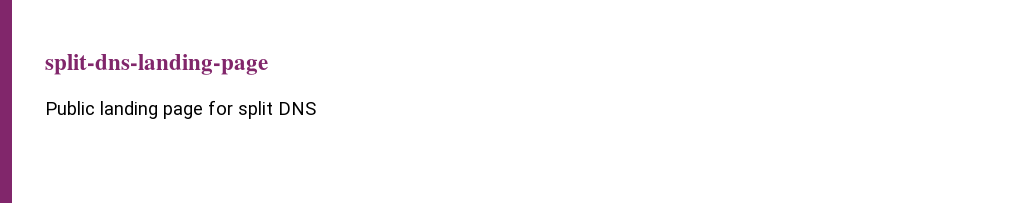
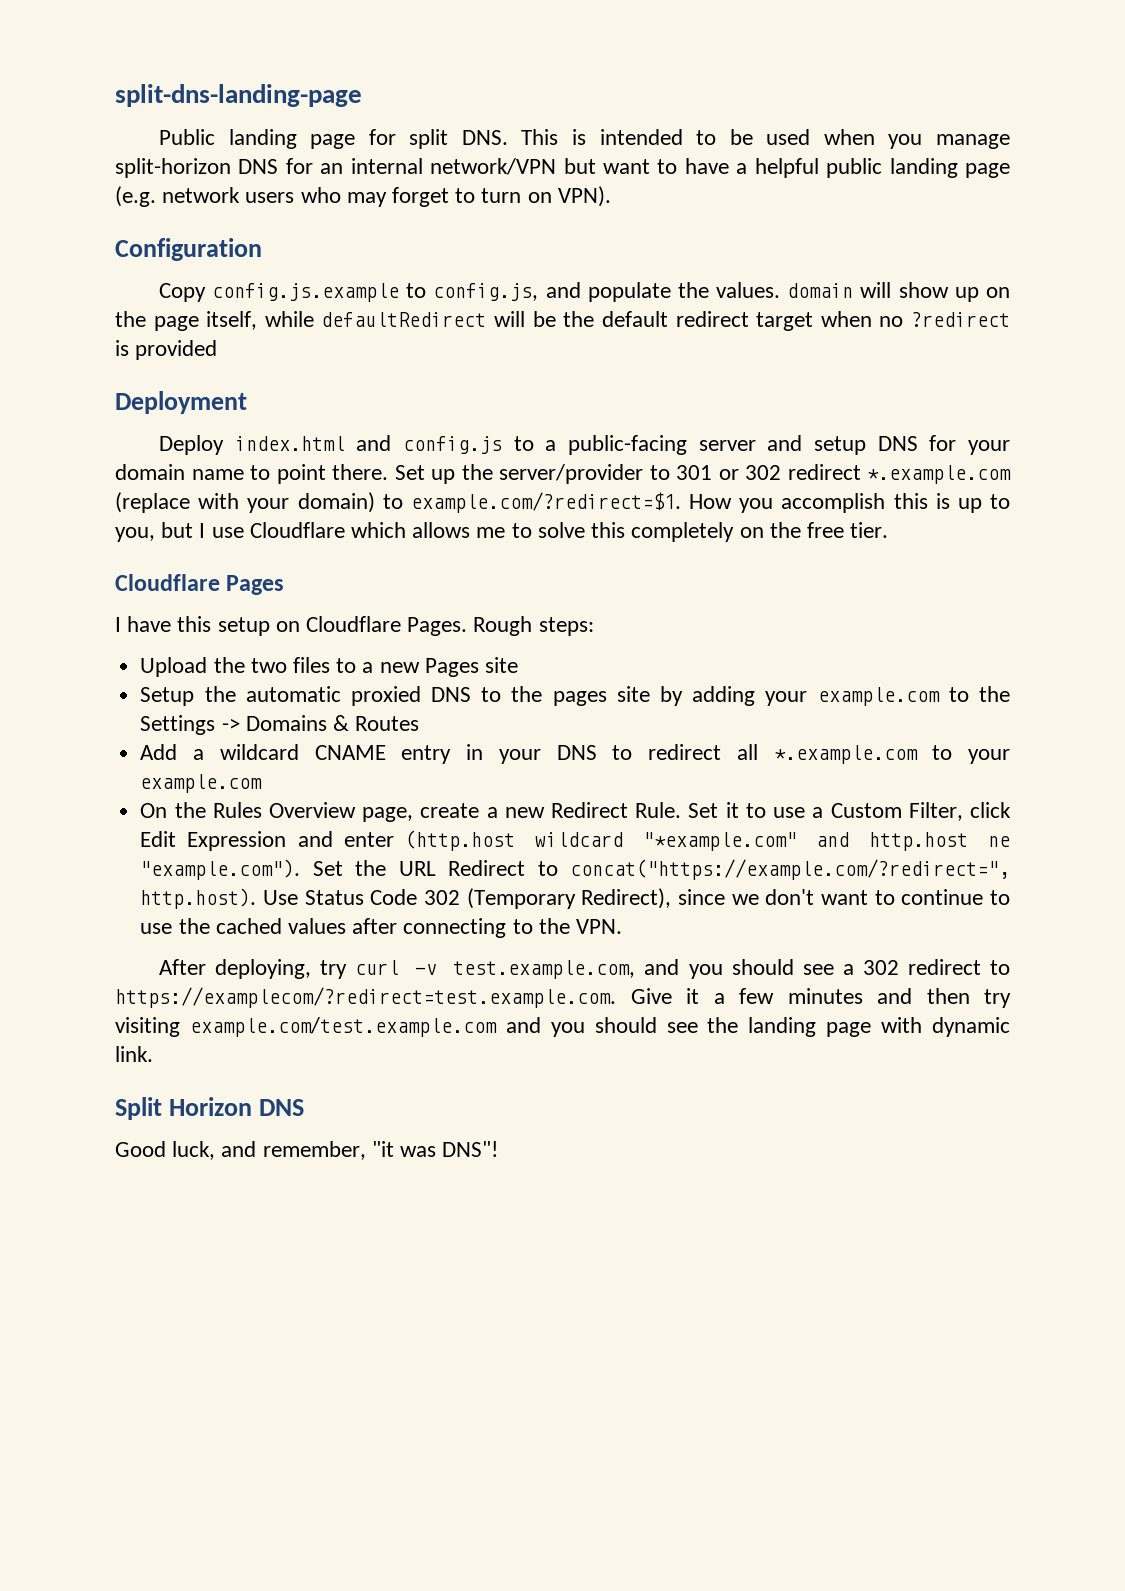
- Public landing page for split DNS
+ Public landing page for split DNS. This is intended to be used when you manage split-horizon DNS for an internal network/VPN but want to have a helpful public landing page (e.g. network users who may forget to turn on VPN).
+ Configuration
+ Copy config.js.example to config.js, and populate the values. domain will show up on the page itself, while defaultRedirect will be the default redirect target when no ?redirect is provided
+ Deployment
+ Deploy index.html and config.js to a public-facing server and setup DNS for your domain name to point there. Set up the server/provider to 301 or 302 redirect *.example.com (replace with your domain) to example.com/?redirect=$1. How you accomplish this is up to you, but I use Cloudflare which allows me to solve this completely on the free tier.
+ Cloudflare Pages
+ I have this setup on Cloudflare Pages. Rough steps:
+ Upload the two files to a new Pages site
+ Setup the automatic proxied DNS to the pages site by adding your example.com to the Settings -> Domains & Routes
+ Add a wildcard CNAME entry in your DNS to redirect all *.example.com to your example.com
+ On the Rules Overview page, create a new Redirect Rule. Set it to use a Custom Filter, click Edit Expression and enter (http.host wildcard "*example.com" and http.host ne "example.com"). Set the URL Redirect to concat("https://example.com/?redirect=", http.host). Use Status Code 302 (Temporary Redirect), since we don't want to continue to use the cached values after connecting to the VPN.
+ After deploying, try curl -v test.example.com, and you should see a 302 redirect to https://examplecom/?redirect=test.example.com. Give it a few minutes and then try visiting example.com/test.example.com and you should see the landing page with dynamic link.
+ Split Horizon DNS
+ Good luck, and remember, "it was DNS"!

